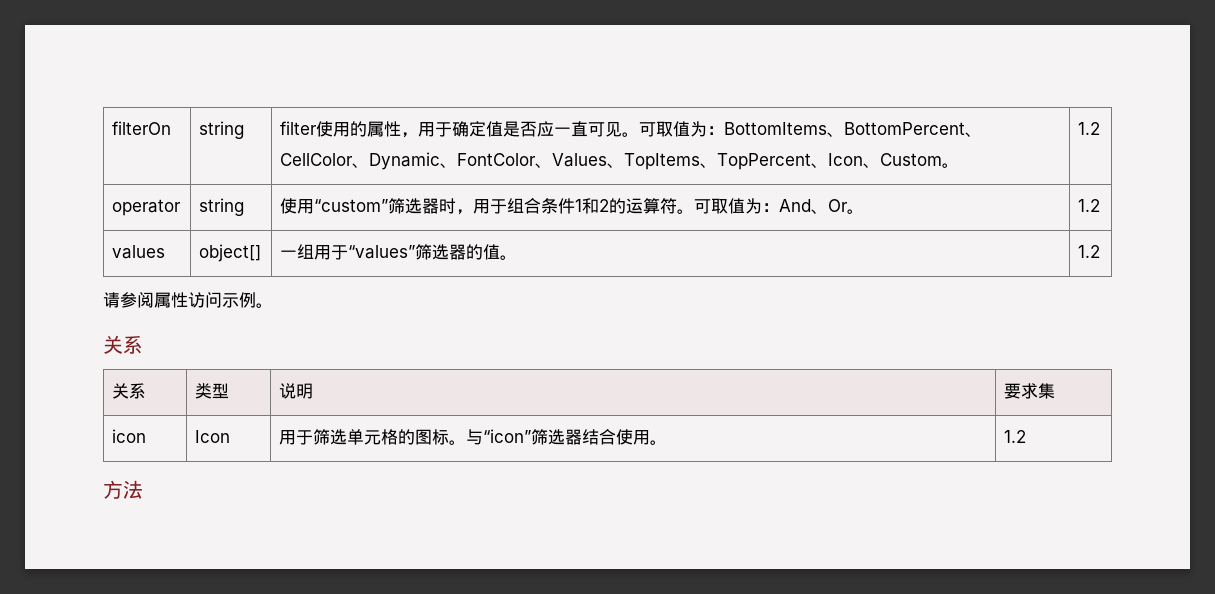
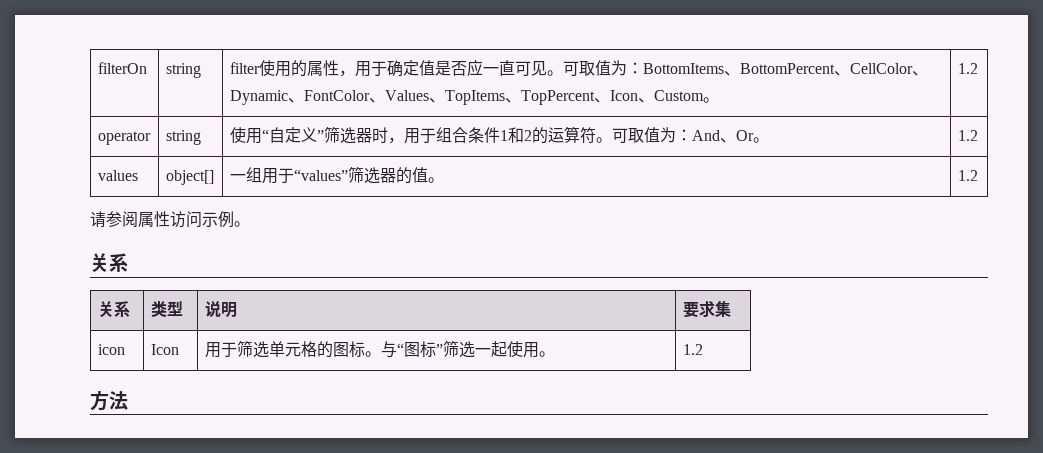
- operator | string | 使用“custom”筛选器时，用于组合条件1和2的运算符。可取值为：And、Or。 | 1.2
+ operator | string | 使用“自定义”筛选器时，用于组合条件1和2的运算符。可取值为：And、Or。 | 1.2
- icon | Icon | 用于筛选单元格的图标。与“icon”筛选器结合使用。 | 1.2
+ icon | Icon | 用于筛选单元格的图标。与“图标”筛选一起使用。 | 1.2

